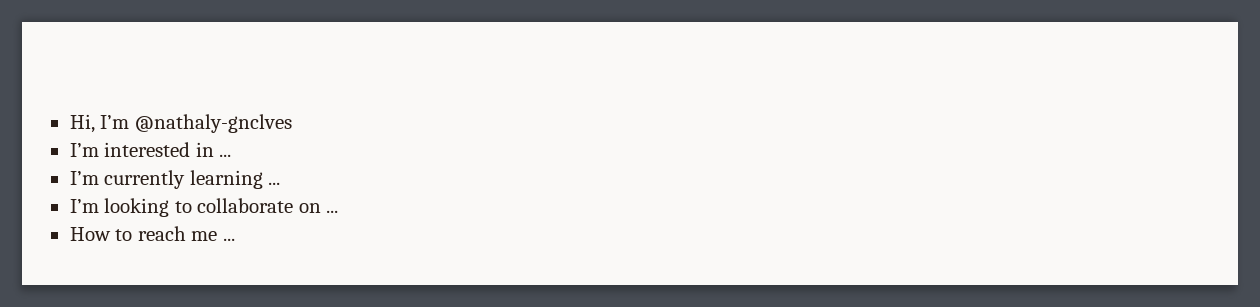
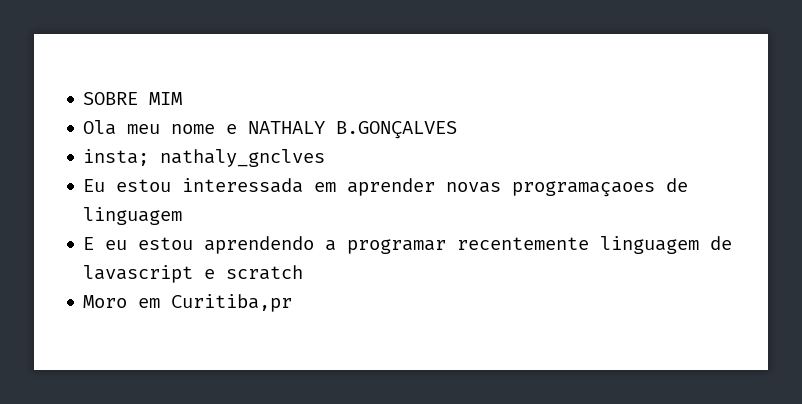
- Hi, I’m @nathaly-gnclves
- I’m interested in ...
- I’m currently learning ...
- I’m looking to collaborate on ...
- How to reach me ...
+ SOBRE MIM
+ Ola meu nome e NATHALY B.GONÇALVES
+ insta; nathaly_gnclves
+ Eu estou interessada em aprender novas programaçaoes de linguagem
+ E eu estou aprendendo a programar recentemente linguagem de lavascript e scratch
+ Moro em Curitiba,pr

